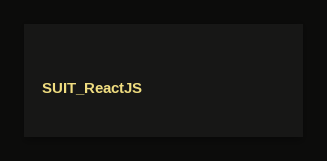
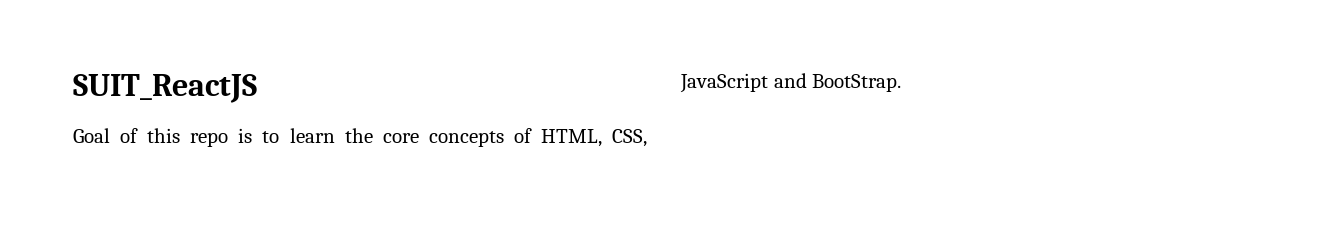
+ Goal of this repo is to learn the core concepts of HTML, CSS, JavaScript and BootStrap.

